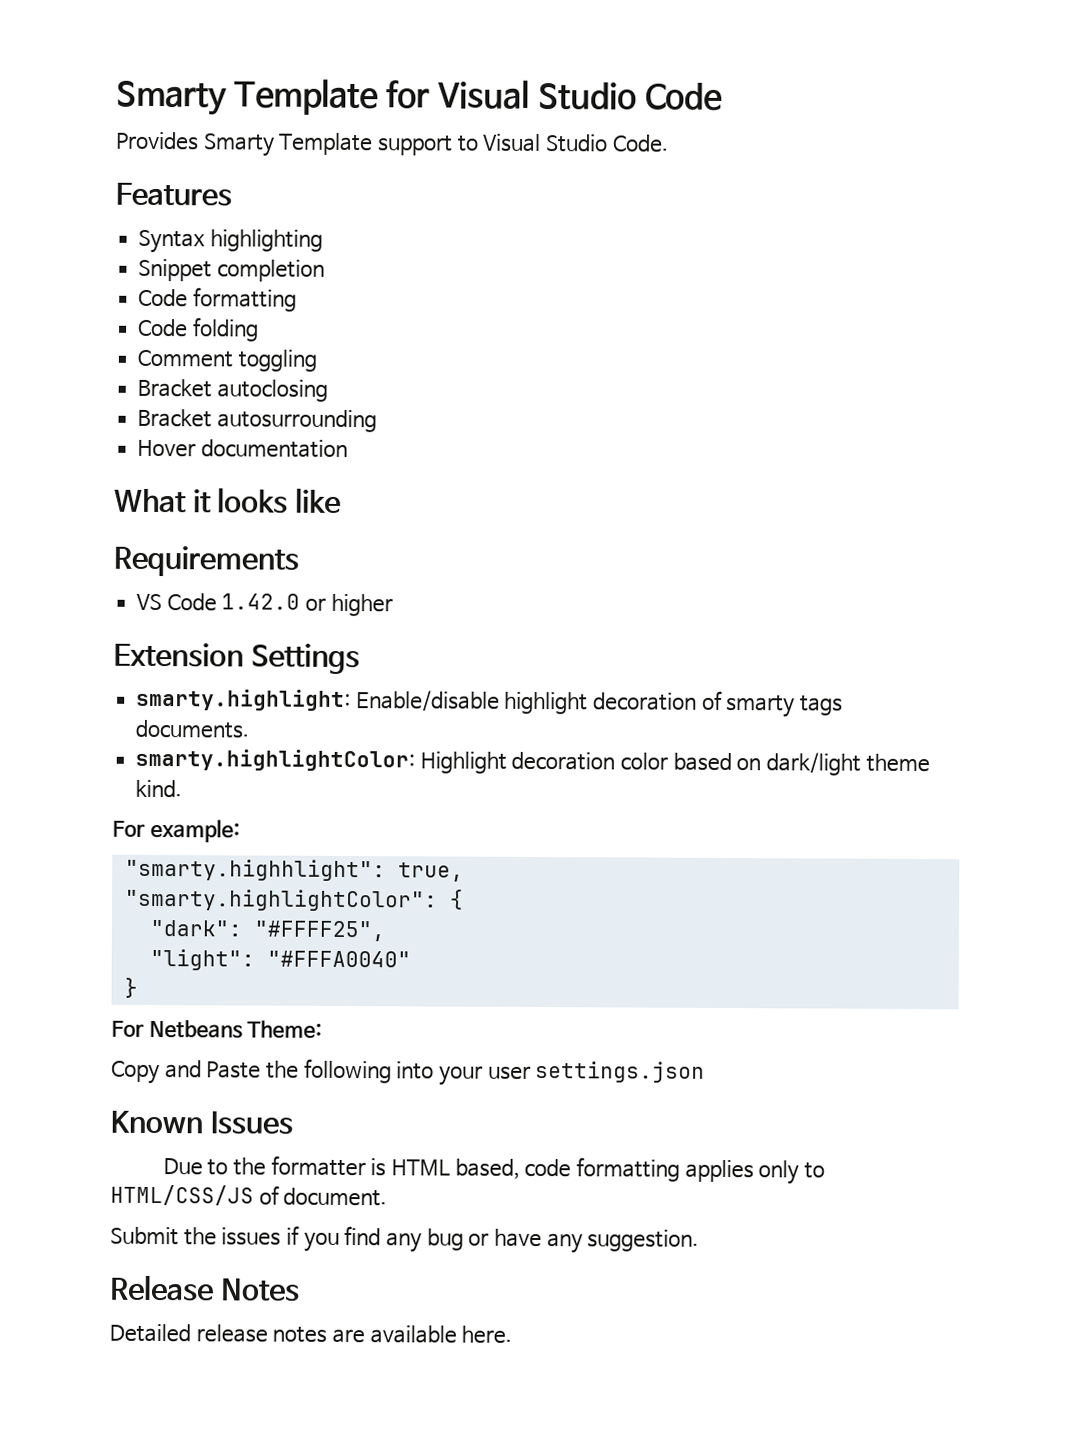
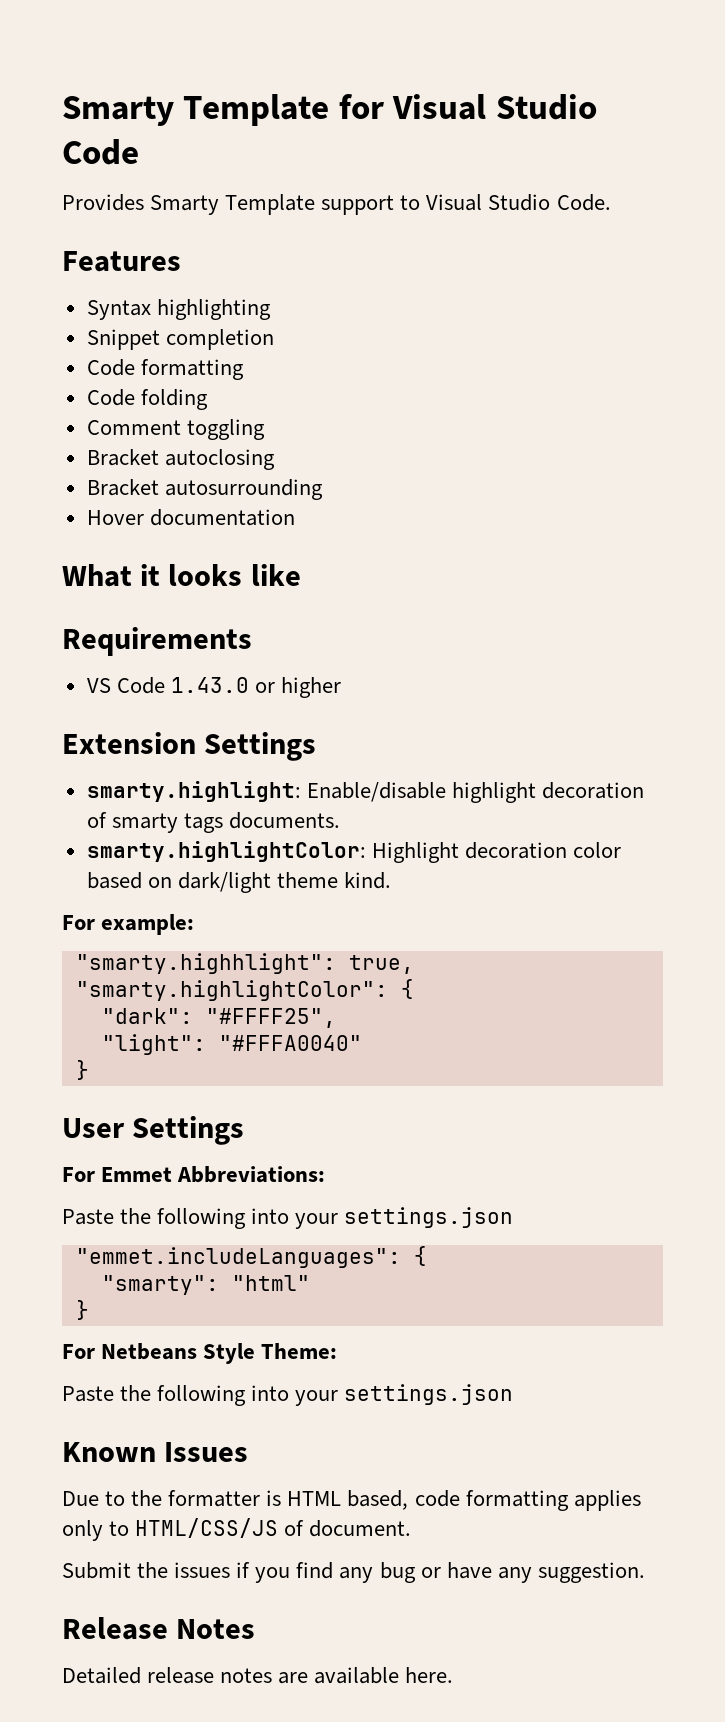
- VS Code 1.42.0 or higher
+ VS Code 1.43.0 or higher
- For Netbeans Theme:
- Copy and Paste the following into your user settings.json
+ User Settings
+ For Emmet Abbreviations:
+ Paste the following into your settings.json
+ "emmet.includeLanguages": {
+ "smarty": "html"
+ }
+ For Netbeans Style Theme:
+ Paste the following into your settings.json

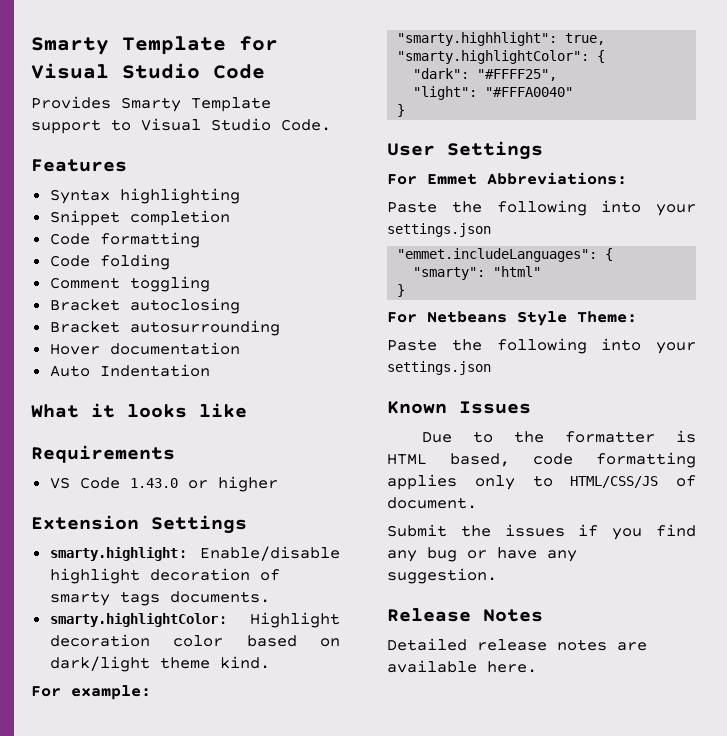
+ Auto Indentation

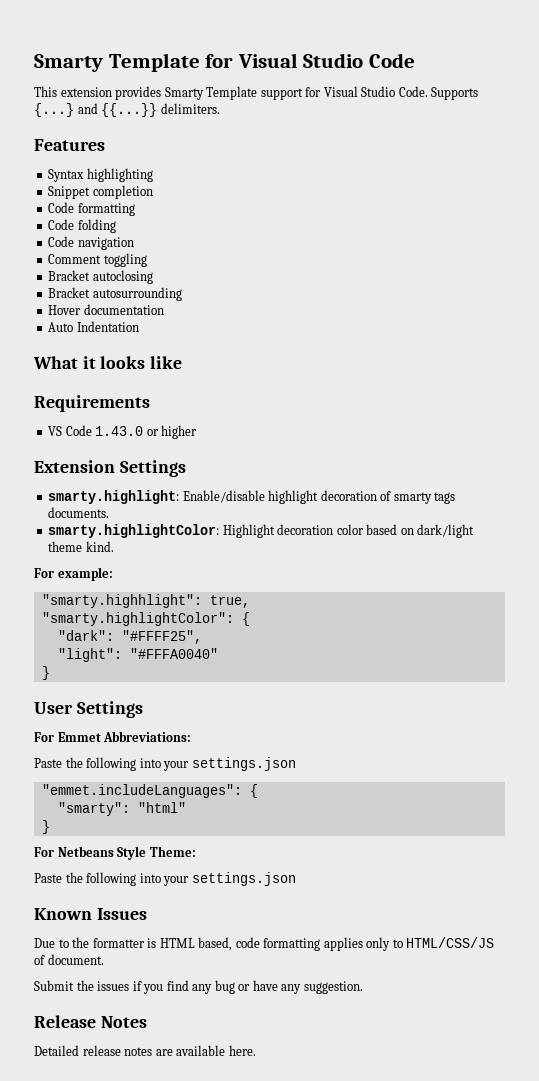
- Provides Smarty Template support to Visual Studio Code.
+ This extension provides Smarty Template support for Visual Studio Code. Supports {...} and {{...}} delimiters.
+ Code navigation

